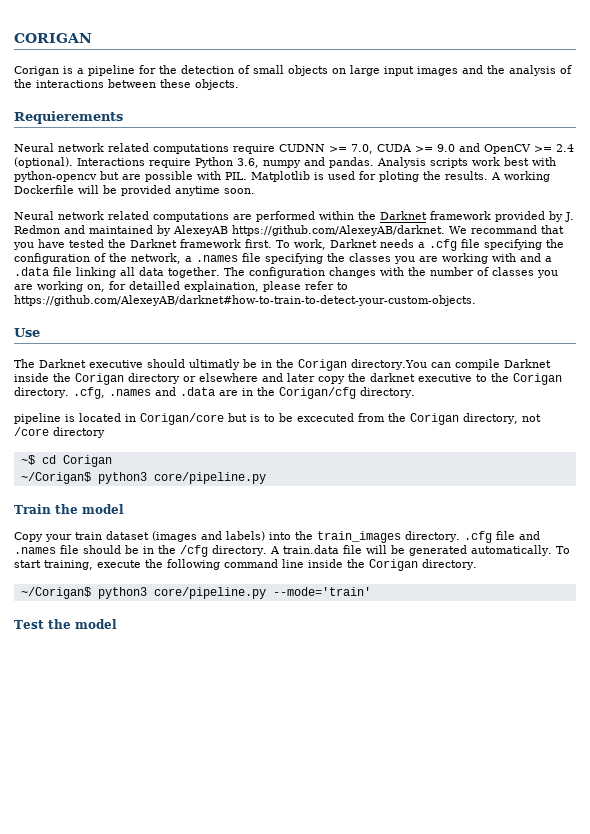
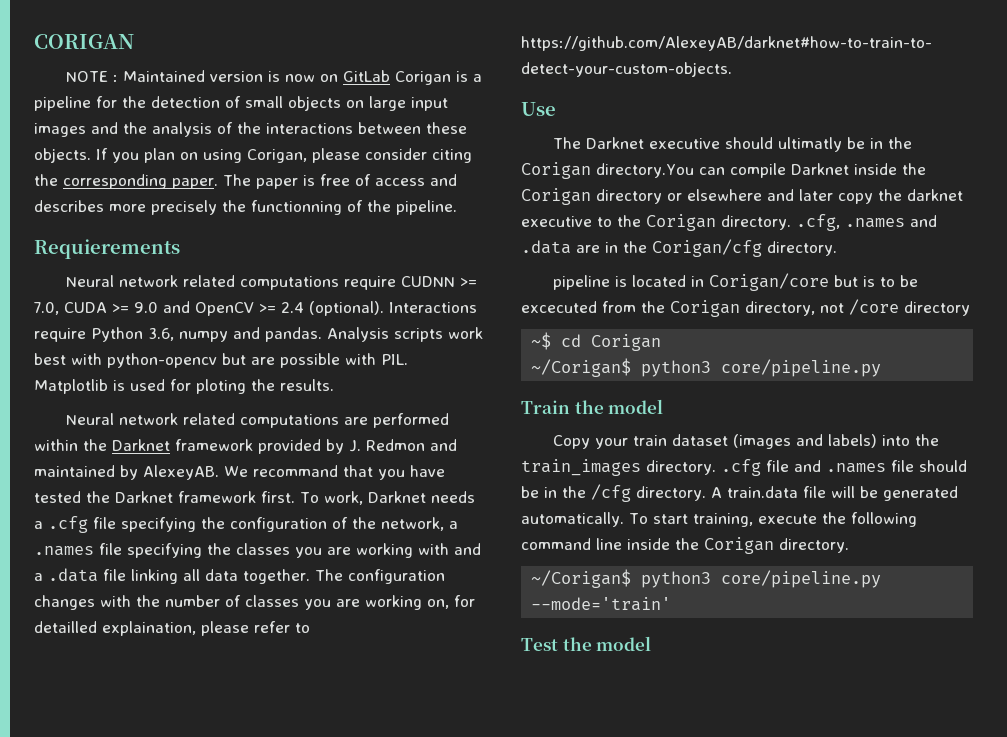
- Corigan is a pipeline for the detection of small objects on large input images and the analysis of the interactions between these objects.
+ NOTE : Maintained version is now on GitLab Corigan is a pipeline for the detection of small objects on large input images and the analysis of the interactions between these objects. If you plan on using Corigan, please consider citing the corresponding paper. The paper is free of access and describes more precisely the functionning of the pipeline.
- A working Dockerfile will be provided anytime soon.
- Neural network related computations are performed within the Darknet framework provided by J. Redmon and maintained by AlexeyAB https://github.com/AlexeyAB/darknet. We recommand that you have tested the Darknet framework first.
+ Neural network related computations are performed within the Darknet framework provided by J. Redmon and maintained by AlexeyAB. We recommand that you have tested the Darknet framework first.

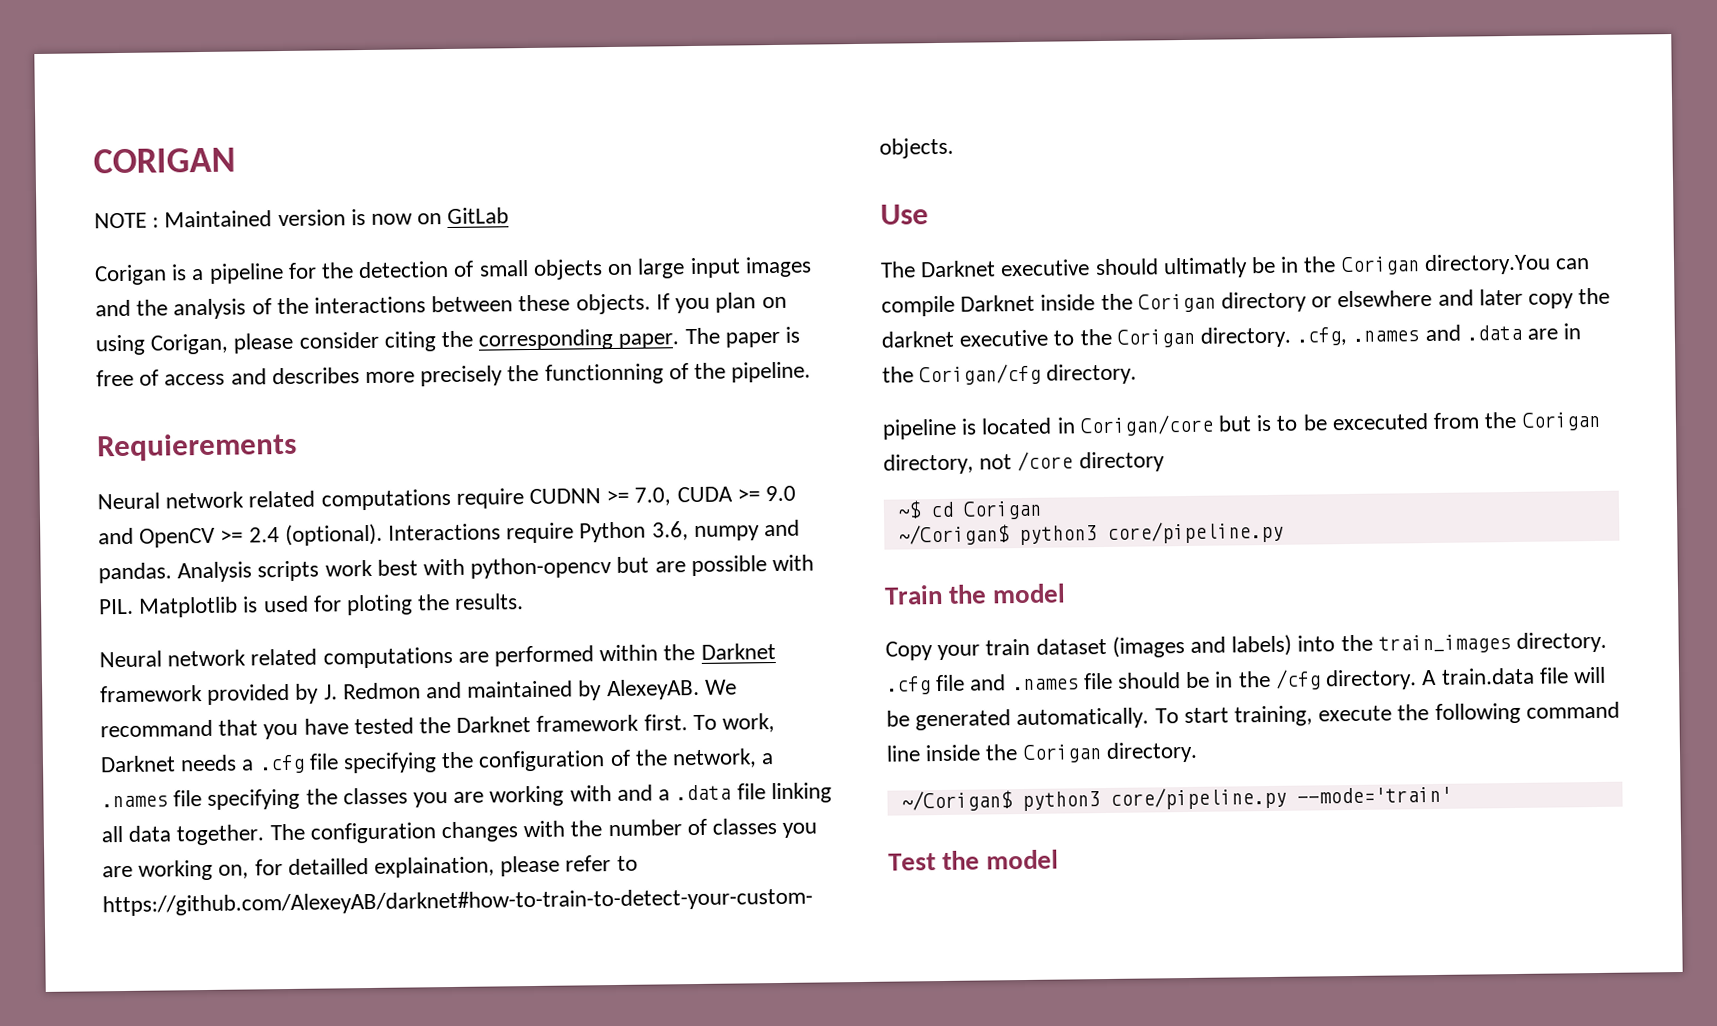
- NOTE : Maintained version is now on GitLab Corigan is a pipeline for the detection of small objects on large input images and the analysis of the interactions between these objects.
+ NOTE : Maintained version is now on GitLab
+ Corigan is a pipeline for the detection of small objects on large input images and the analysis of the interactions between these objects.

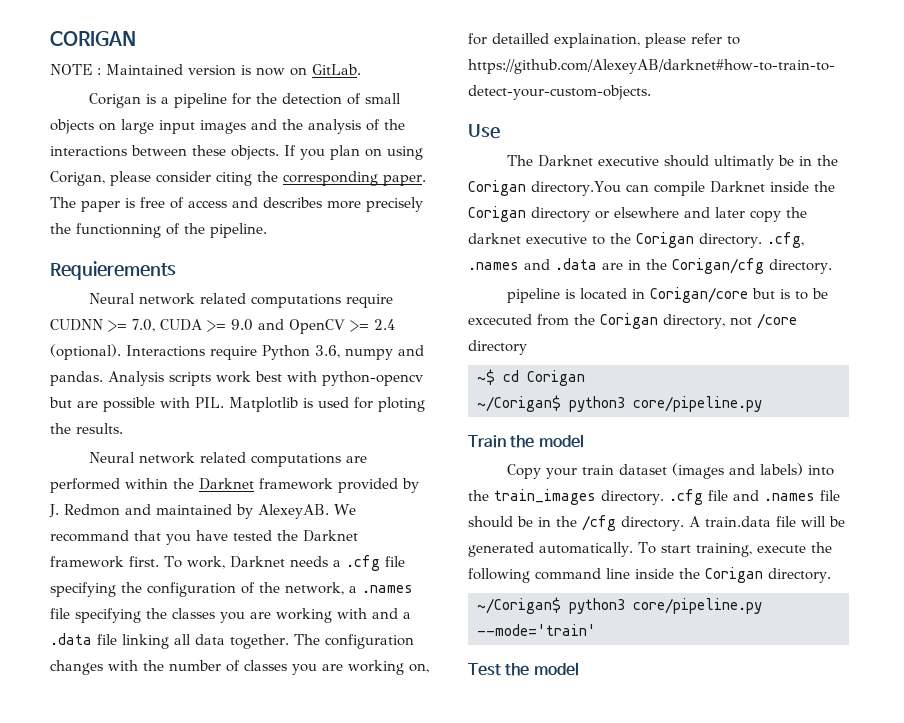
- NOTE : Maintained version is now on GitLab
+ NOTE : Maintained version is now on GitLab.

